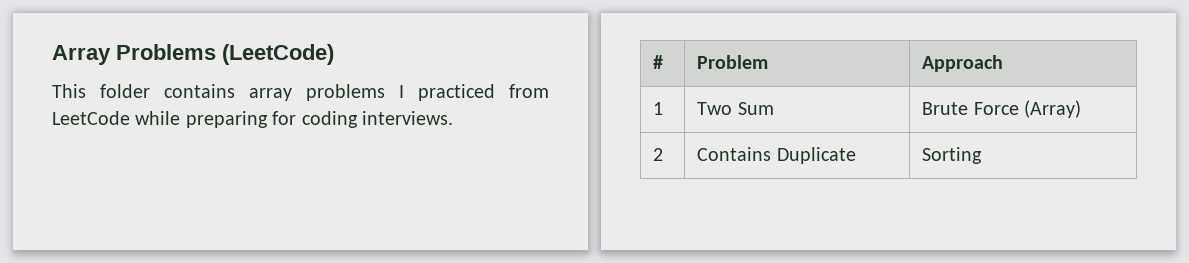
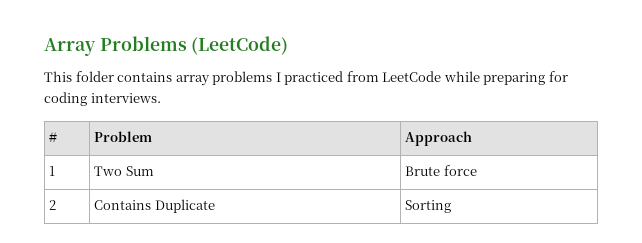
- 1 | Two Sum | Brute Force (Array)
+ 1 | Two Sum | Brute force

